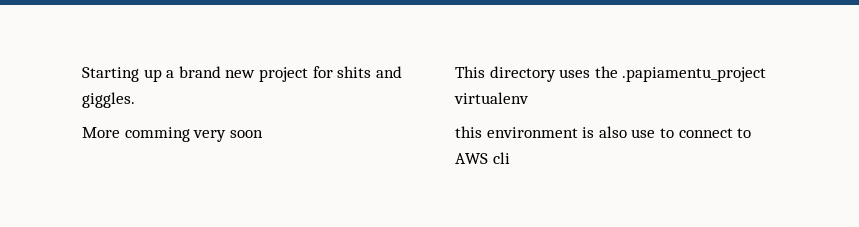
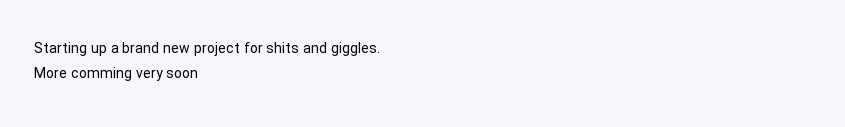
- This directory uses the .papiamentu_project virtualenv
- this environment is also use to connect to AWS cli

